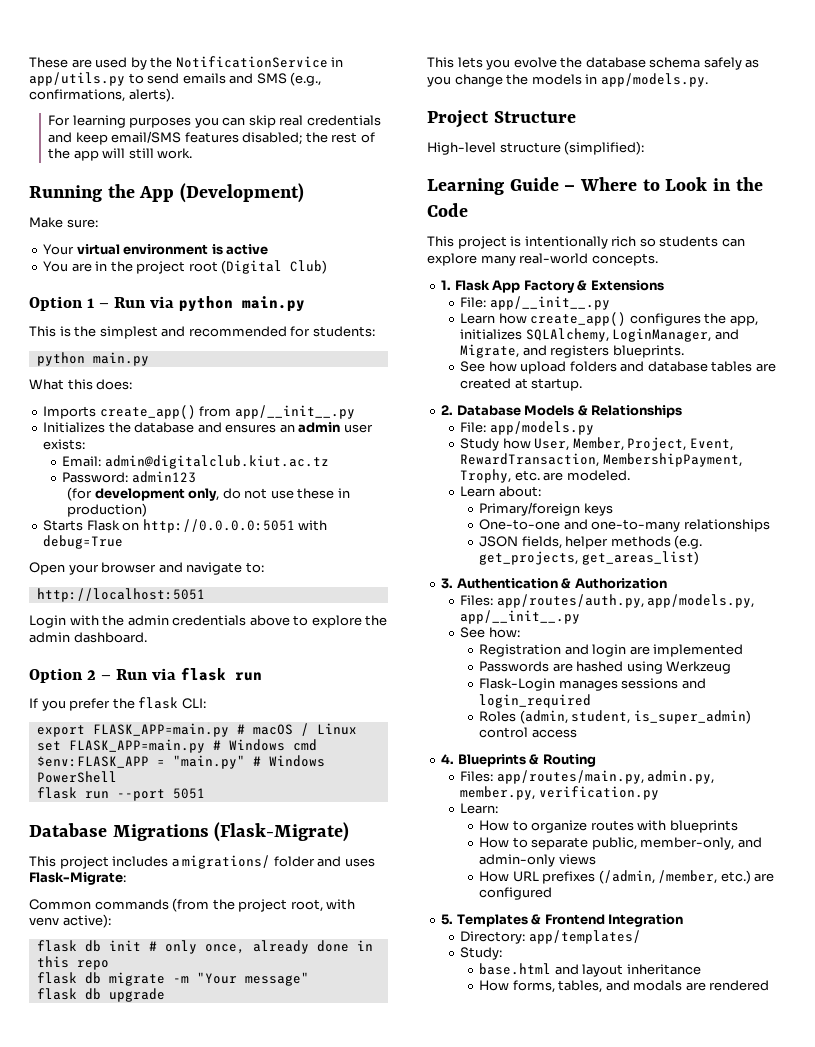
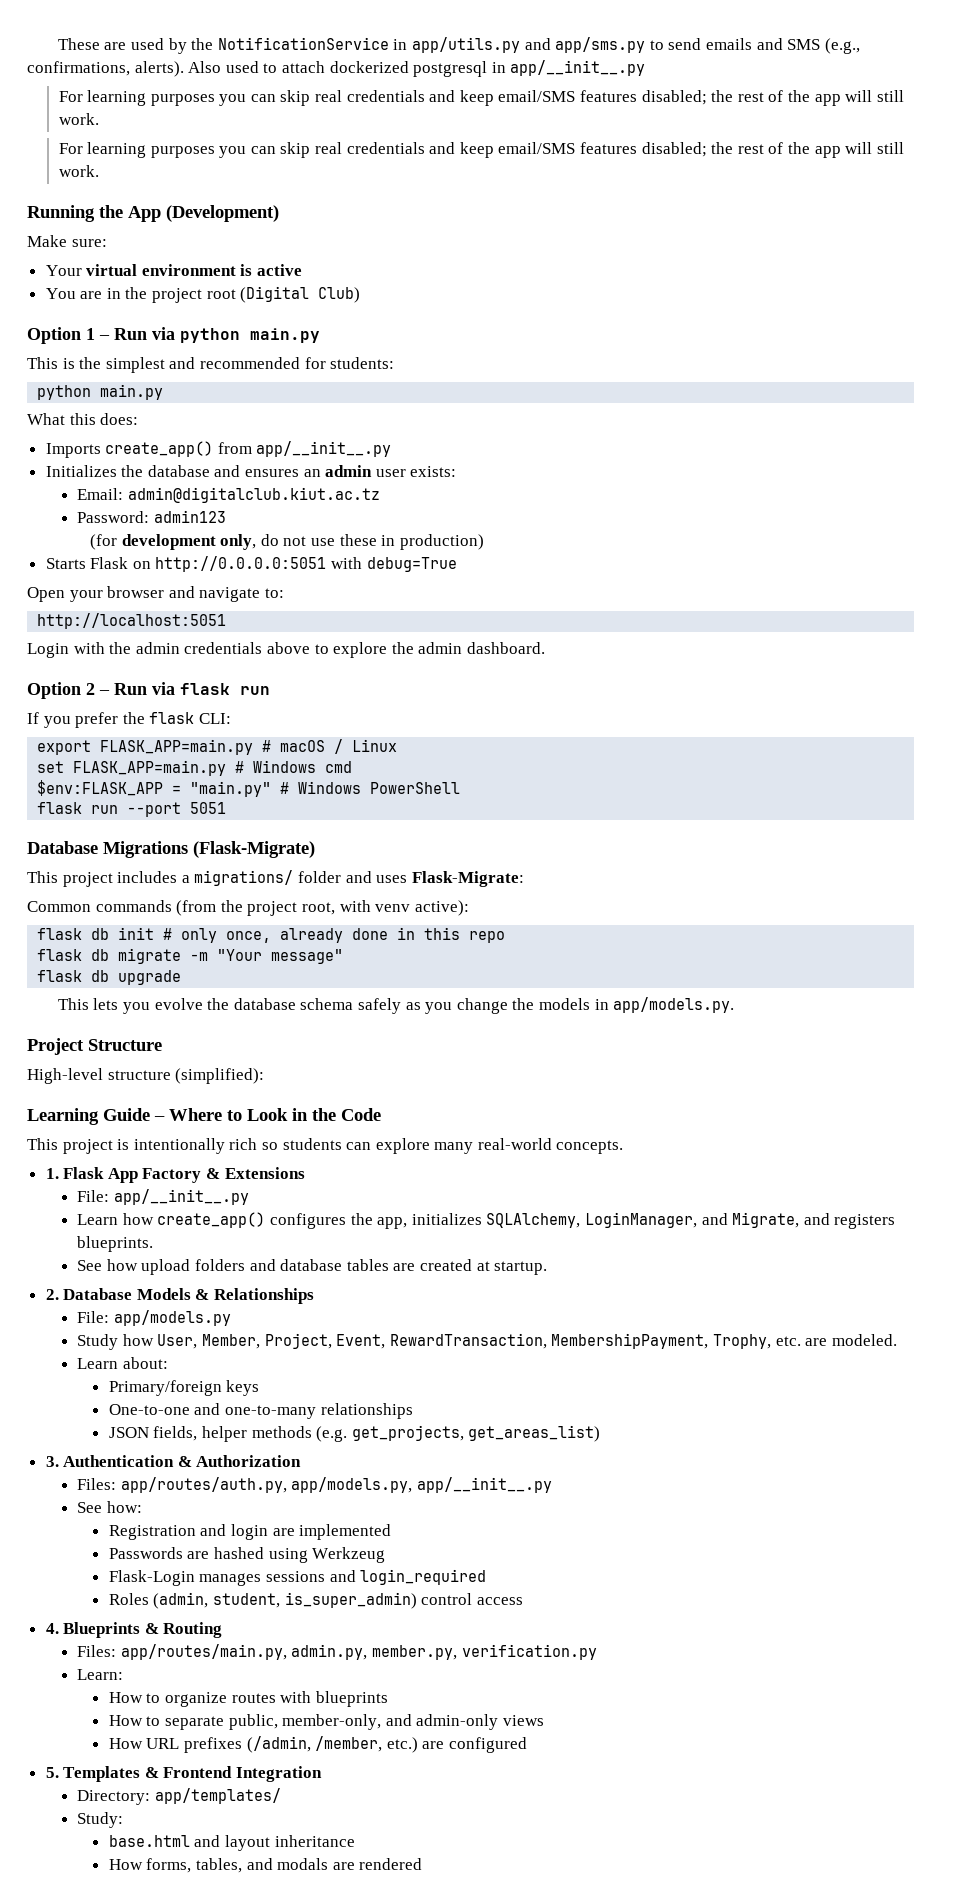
- These are used by the NotificationService in app/utils.py to send emails and SMS (e.g., confirmations, alerts).
+ These are used by the NotificationService in app/utils.py and app/sms.py to send emails and SMS (e.g., confirmations, alerts). Also used to attach dockerized postgresql in app/__init__.py
+ For learning purposes you can skip real credentials and keep email/SMS features disabled; the rest of the app will still work.

